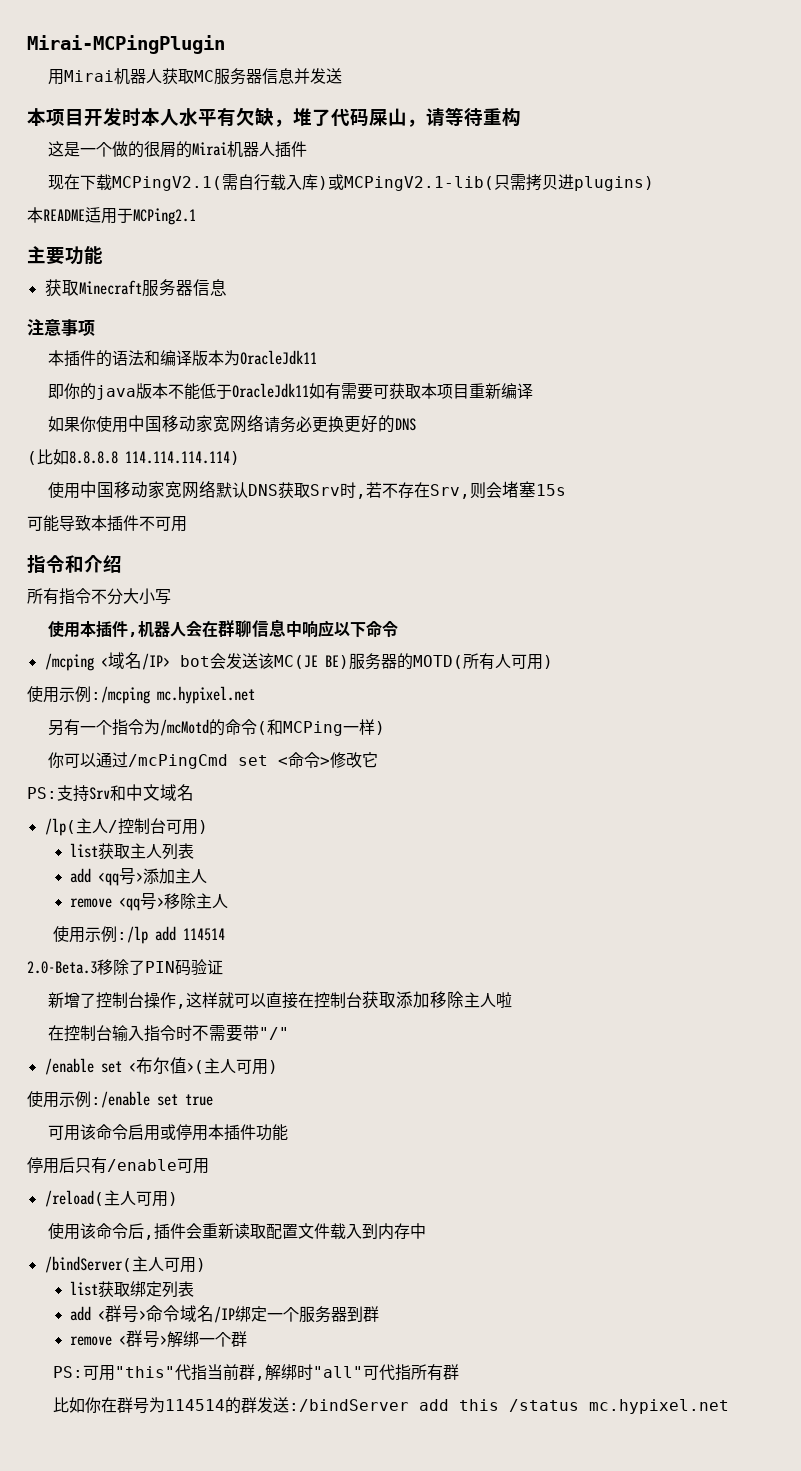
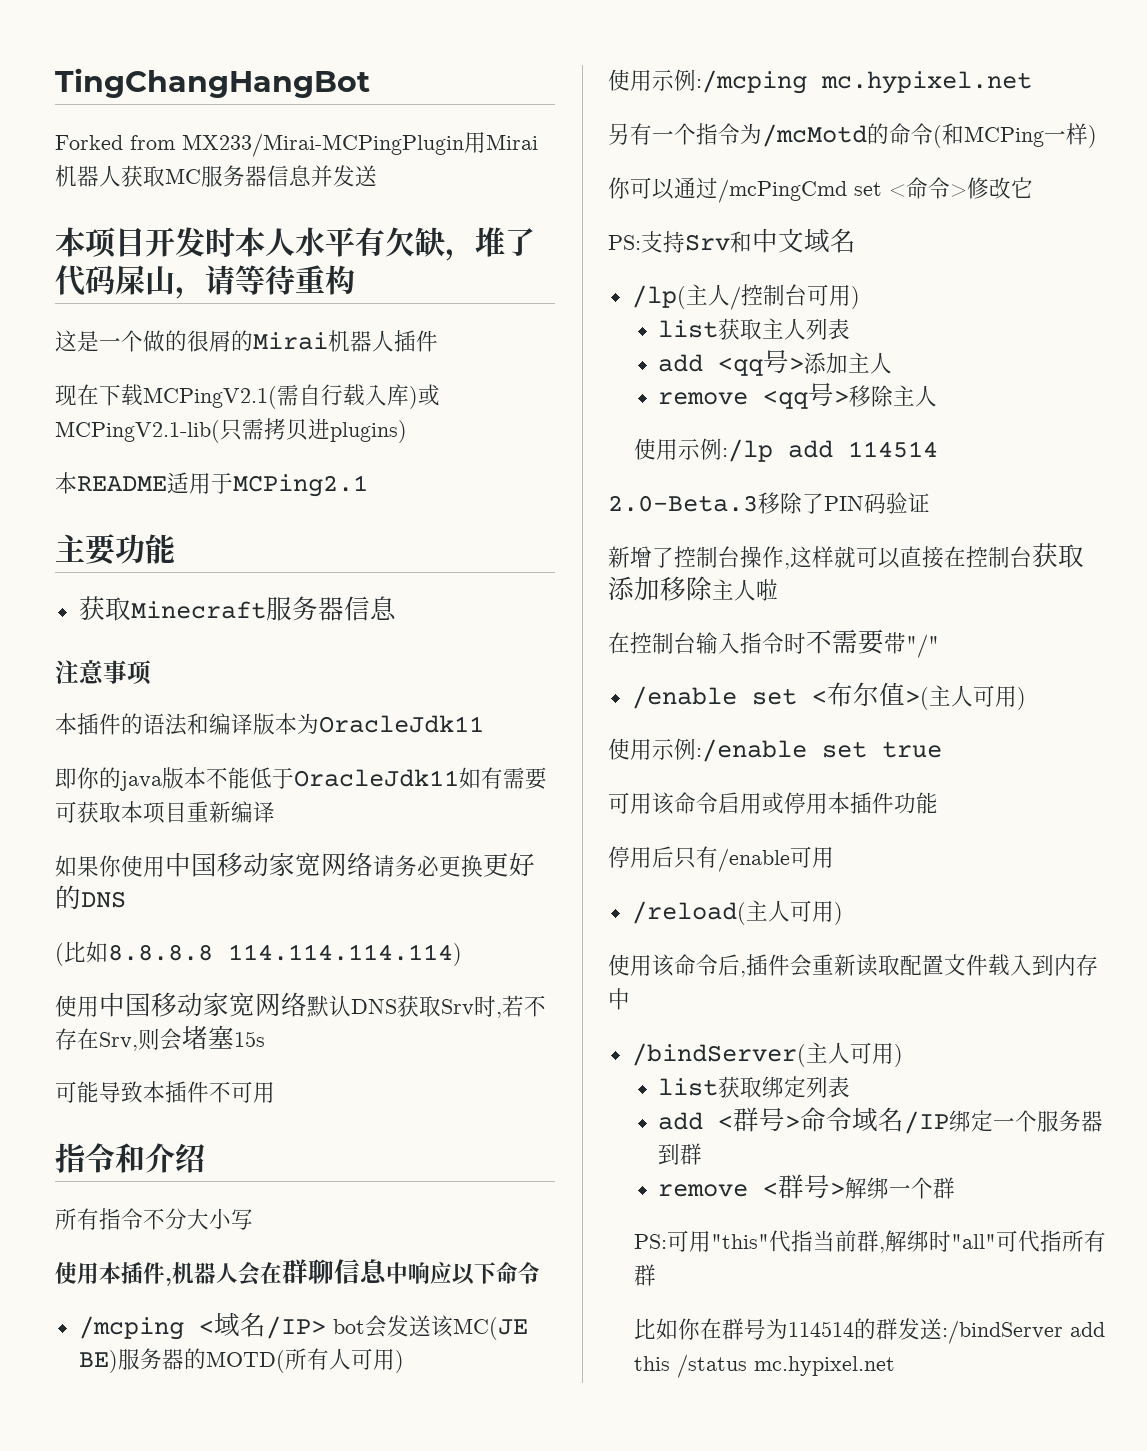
- Mirai-MCPingPlugin
- 用Mirai机器人获取MC服务器信息并发送
+ TingChangHangBot
+ Forked from MX233/Mirai-MCPingPlugin用Mirai机器人获取MC服务器信息并发送

